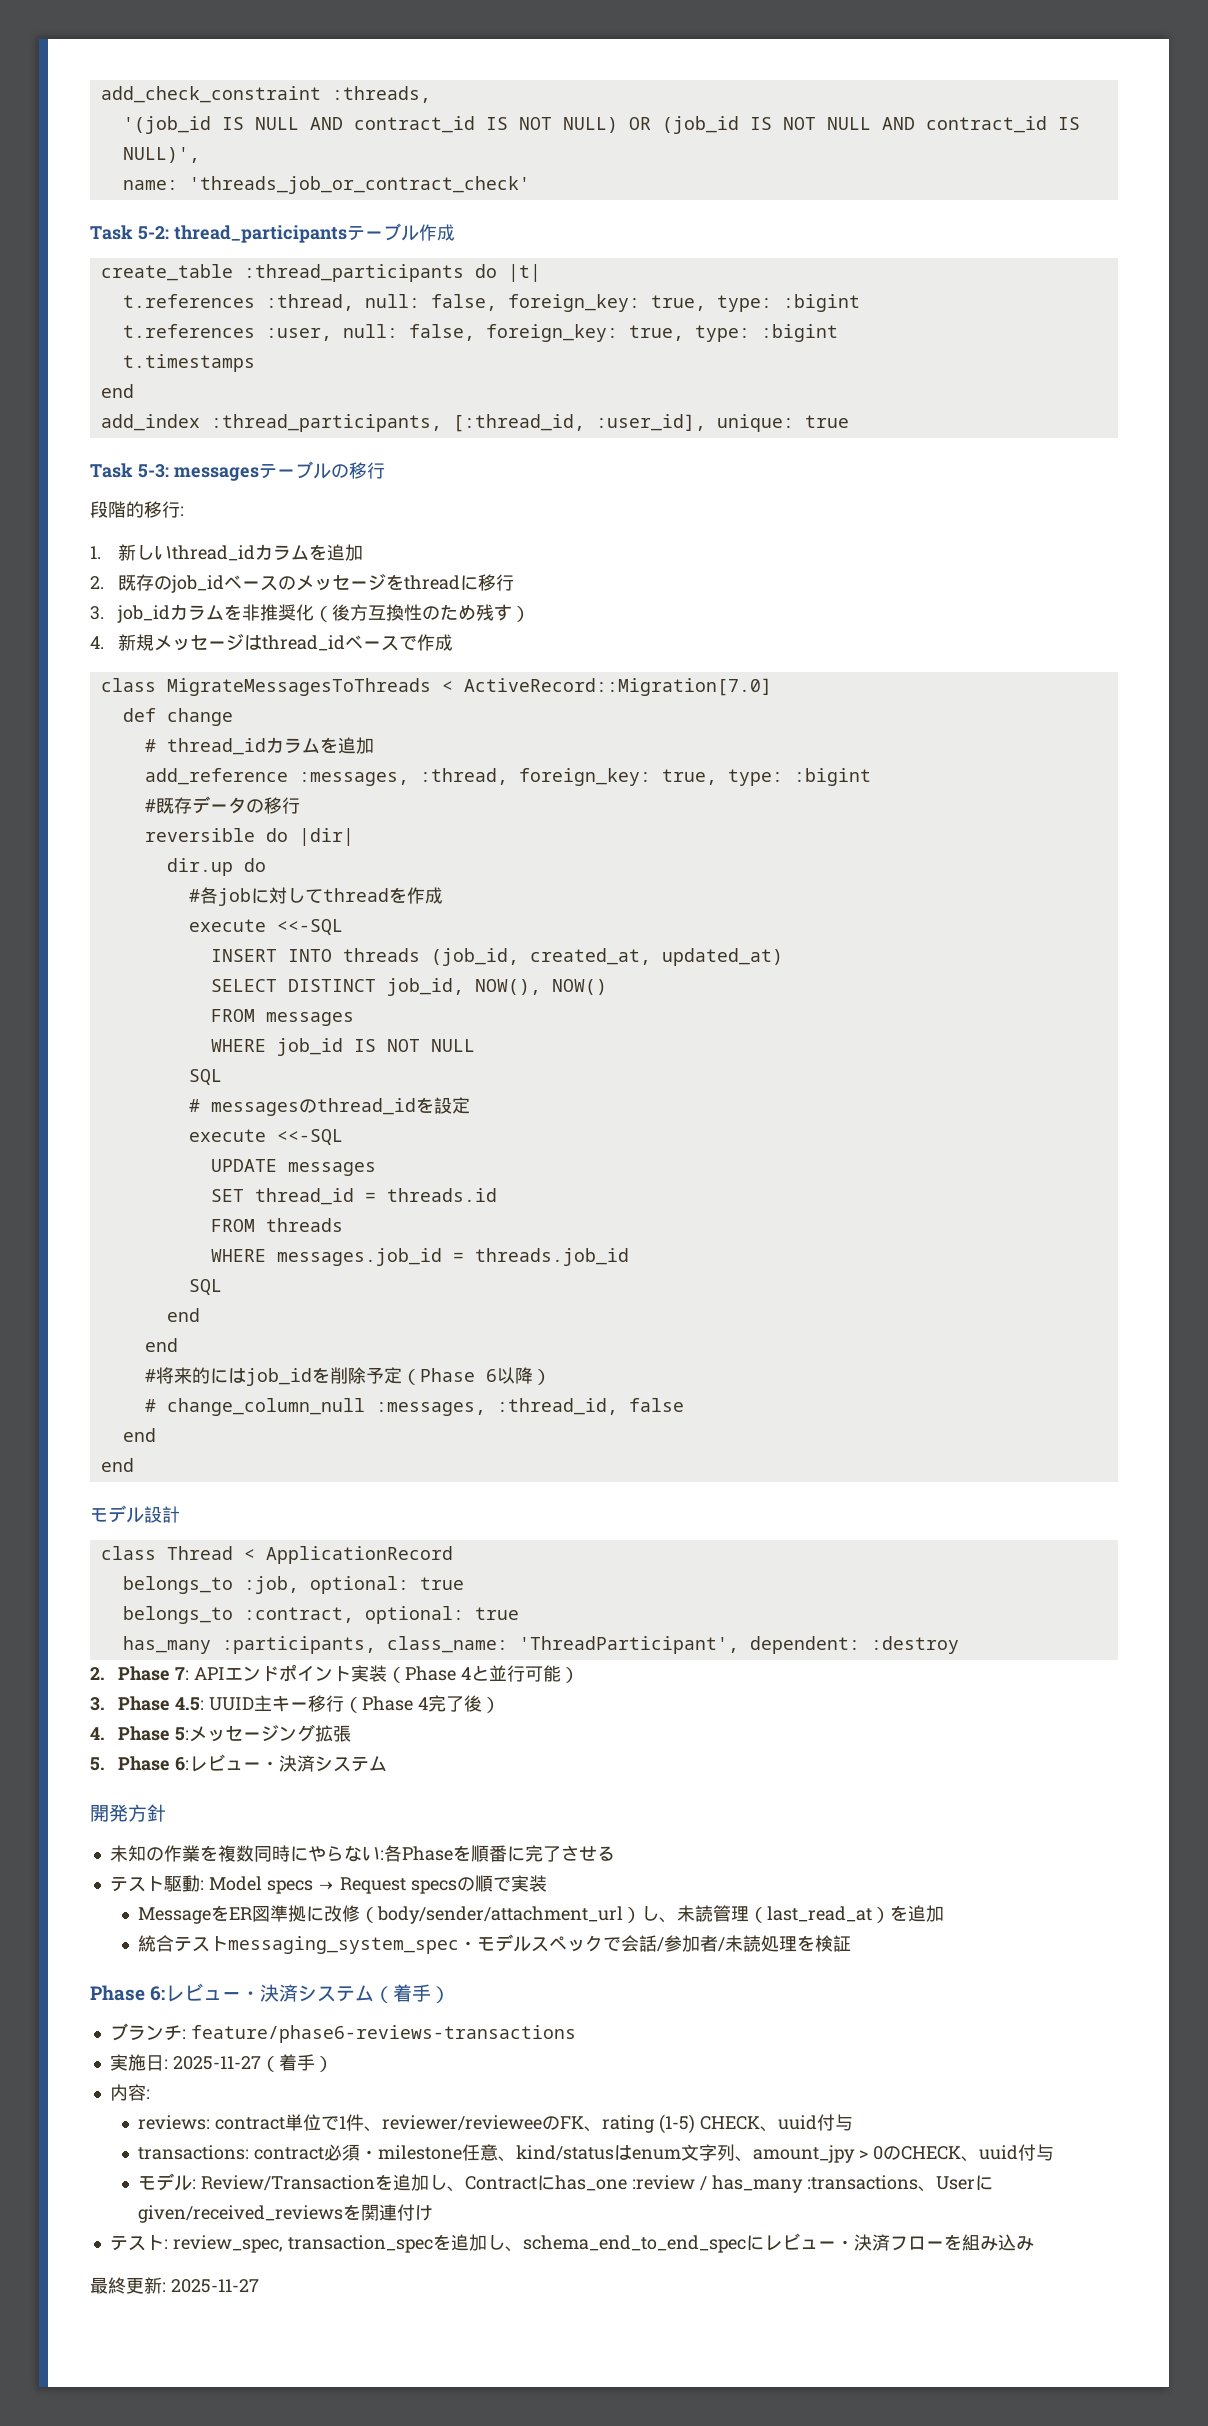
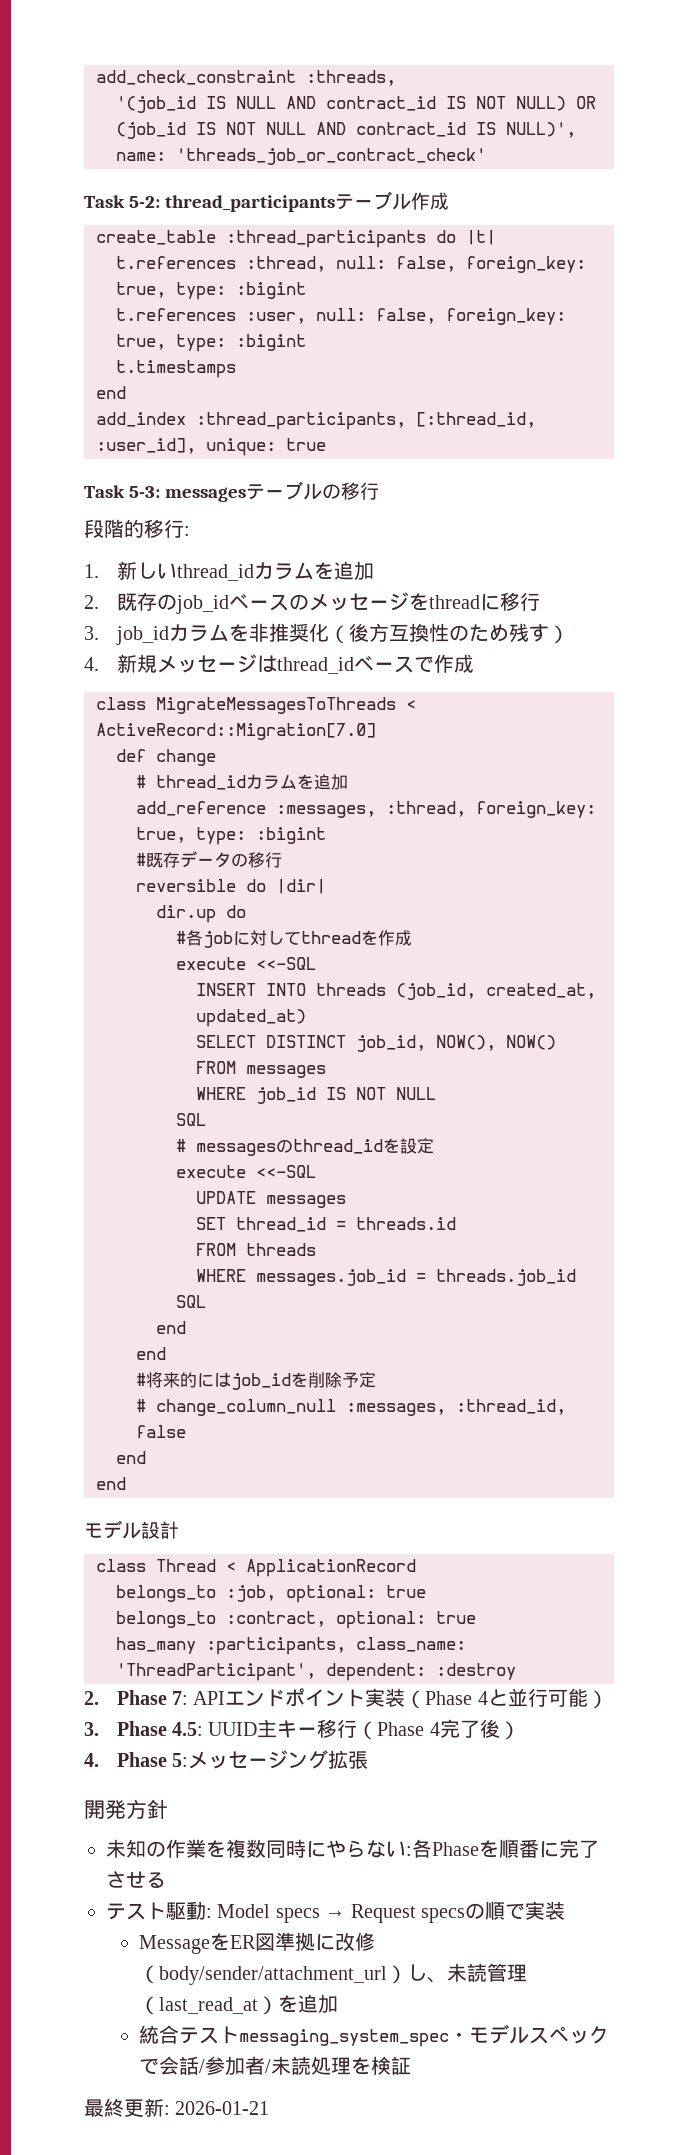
- #将来的にはjob_idを削除予定（Phase 6以降）
+ #将来的にはjob_idを削除予定
- 5. Phase 6:レビュー・決済システム
- Phase 6:レビュー・決済システム（着手）
- ブランチ: feature/phase6-reviews-transactions
- 実施日: 2025-11-27（着手）
- 内容:
- reviews: contract単位で1件、reviewer/revieweeのFK、rating (1-5) CHECK、uuid付与
- transactions: contract必須・milestone任意、kind/statusはenum文字列、amount_jpy > 0のCHECK、uuid付与
- モデル: Review/Transactionを追加し、Contractにhas_one :review / has_many :transactions、Userにgiven/received_reviewsを関連付け
- テスト: review_spec, transaction_specを追加し、schema_end_to_end_specにレビュー・決済フローを組み込み
- 最終更新: 2025-11-27
+ 最終更新: 2026-01-21

